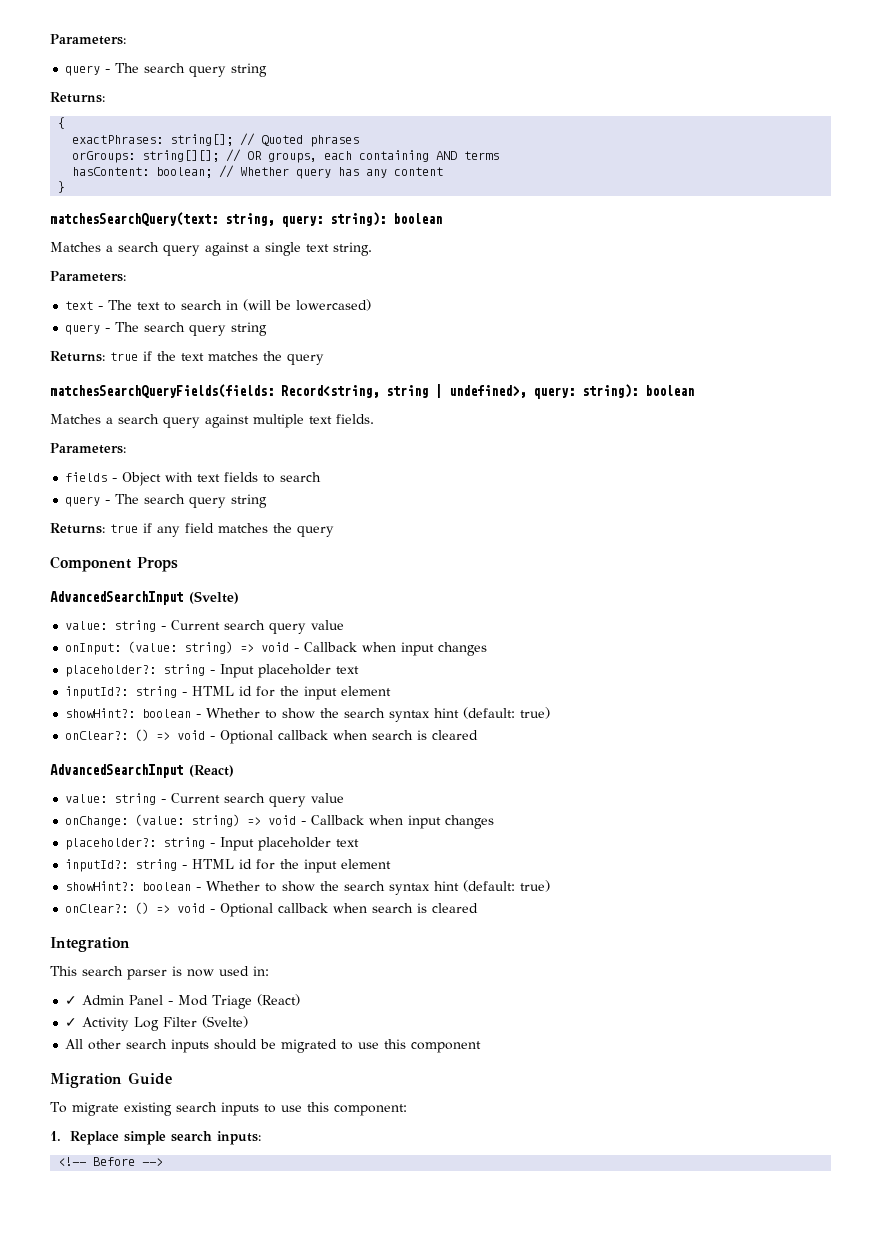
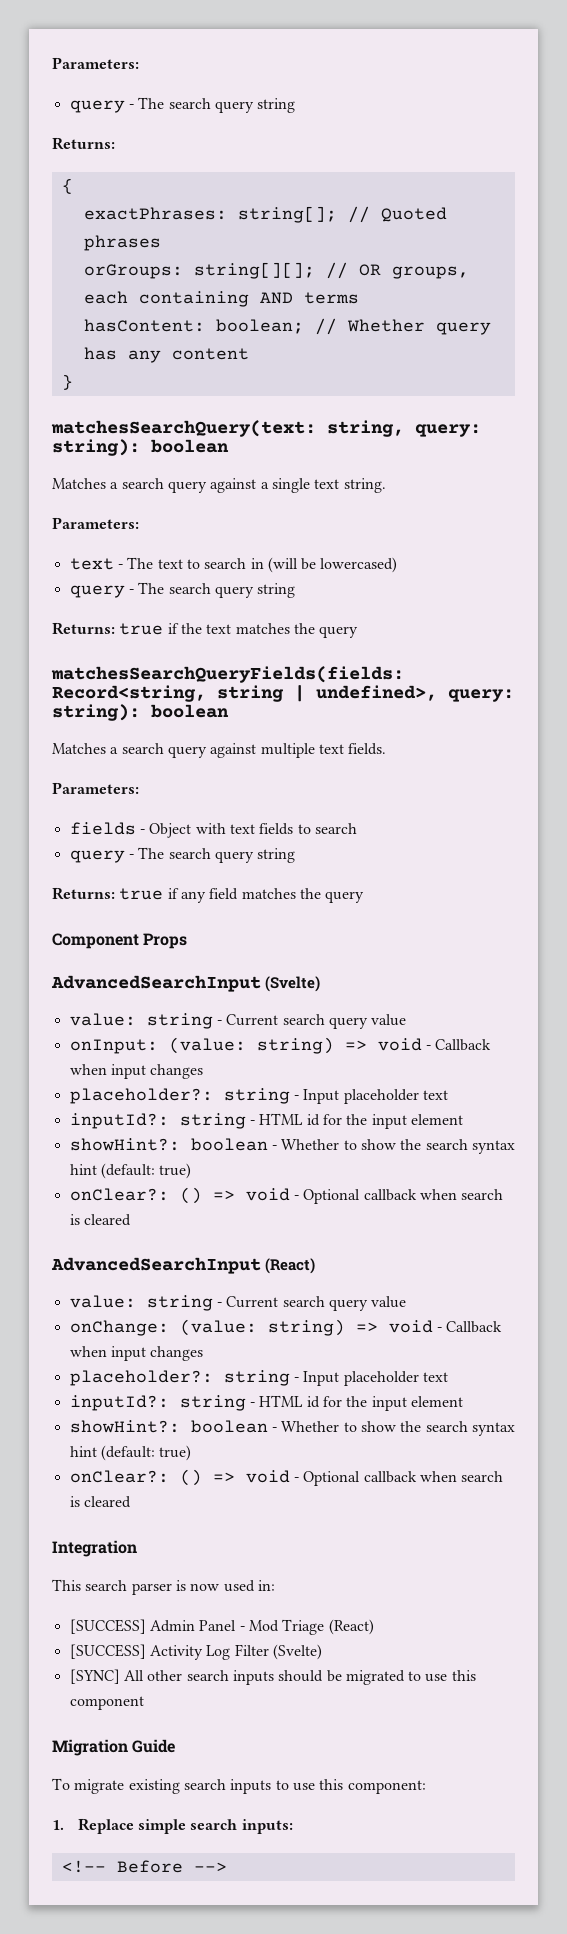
- ✓ Admin Panel - Mod Triage (React)
+ [SUCCESS] Admin Panel - Mod Triage (React)
- ✓ Activity Log Filter (Svelte)
+ [SUCCESS] Activity Log Filter (Svelte)
- All other search inputs should be migrated to use this component
+ [SYNC] All other search inputs should be migrated to use this component

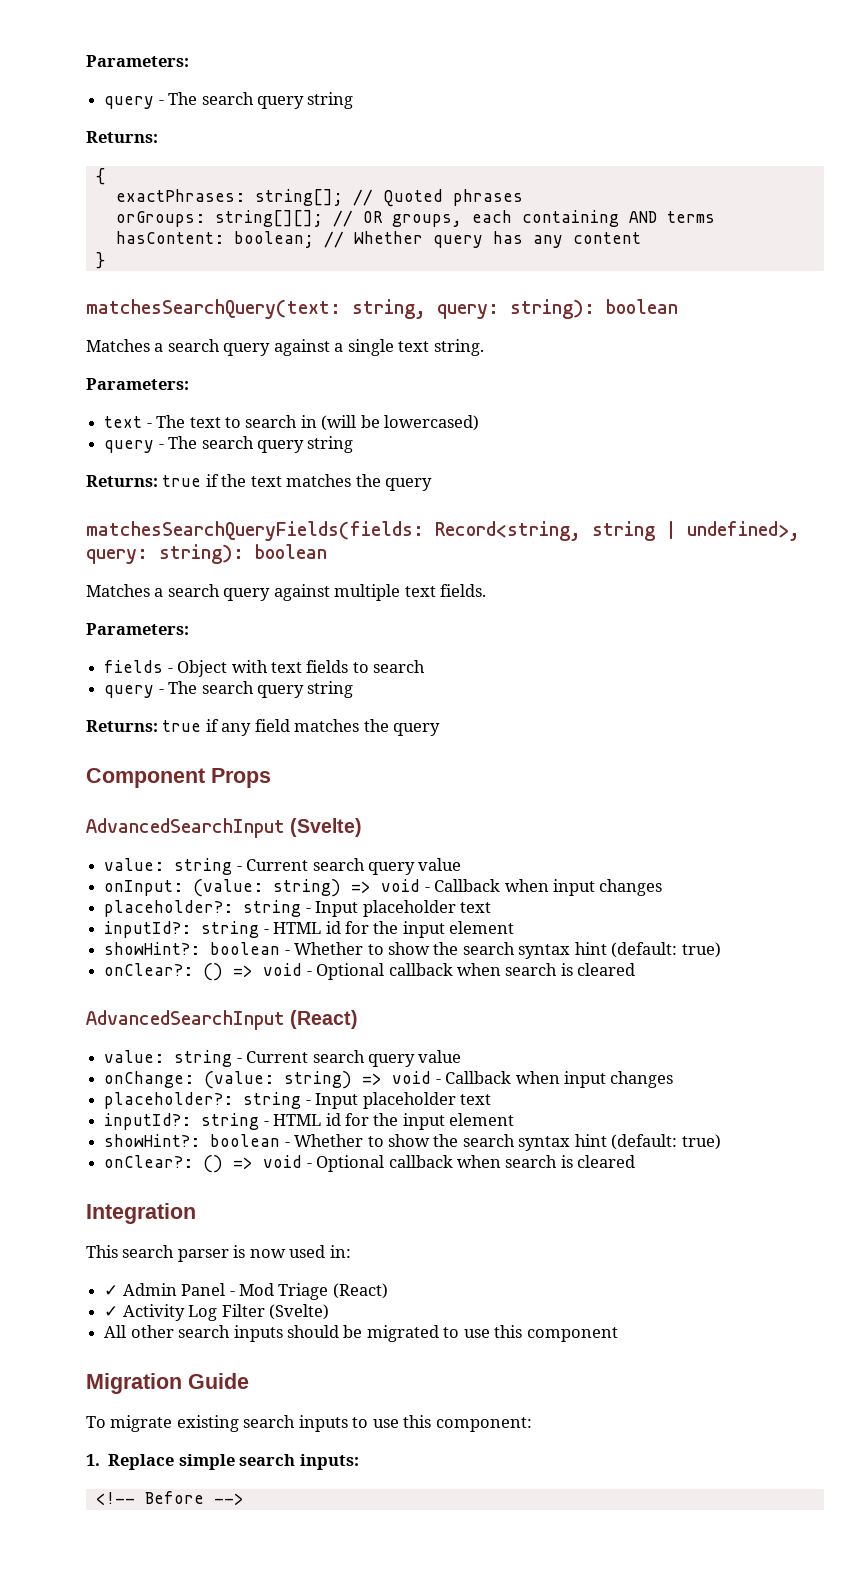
- [SUCCESS] Admin Panel - Mod Triage (React)
+ ✓ Admin Panel - Mod Triage (React)
- [SUCCESS] Activity Log Filter (Svelte)
+ ✓ Activity Log Filter (Svelte)
- [SYNC] All other search inputs should be migrated to use this component
+ All other search inputs should be migrated to use this component

